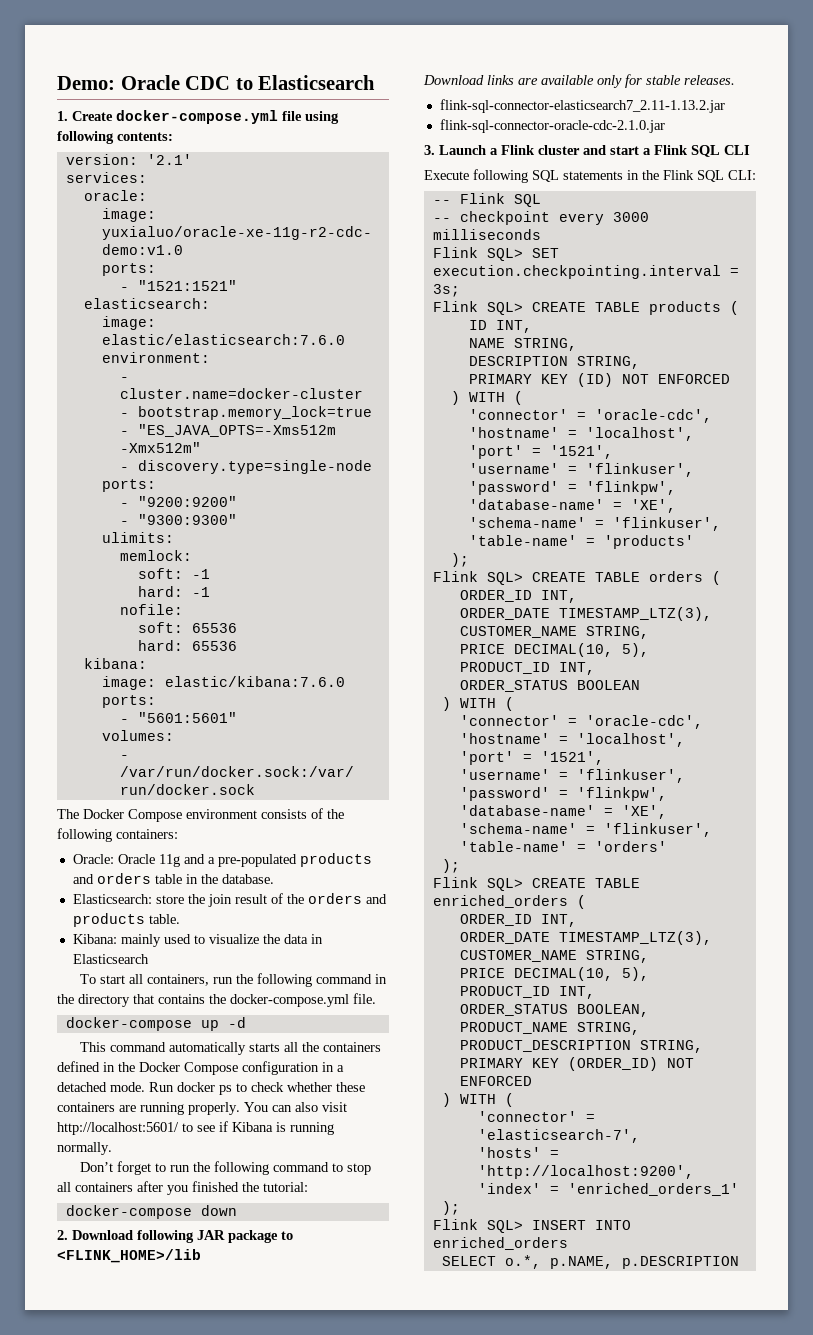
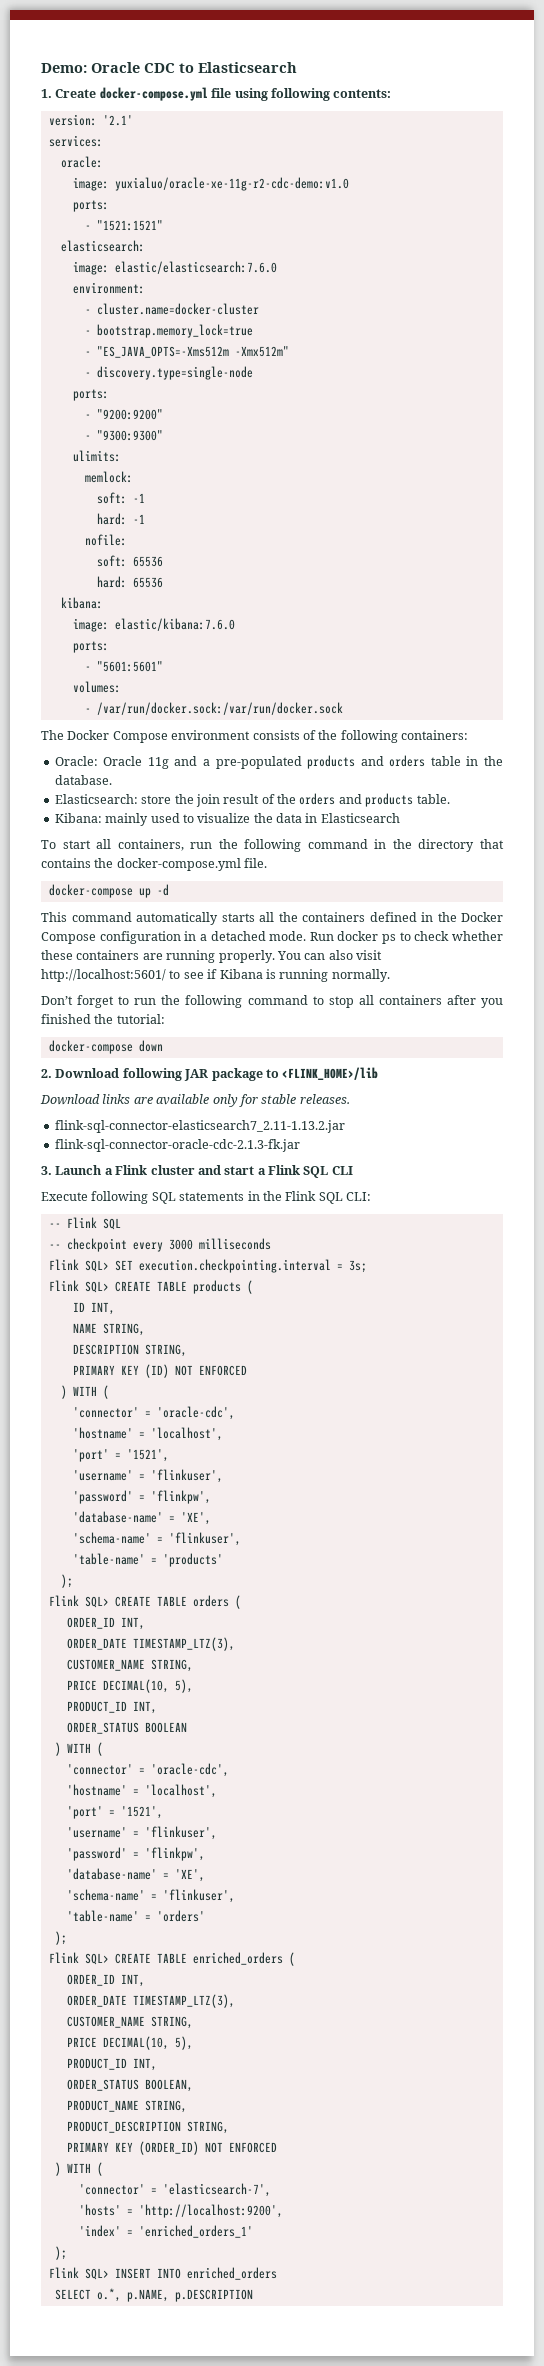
- flink-sql-connector-oracle-cdc-2.1.0.jar
+ flink-sql-connector-oracle-cdc-2.1.3-fk.jar

